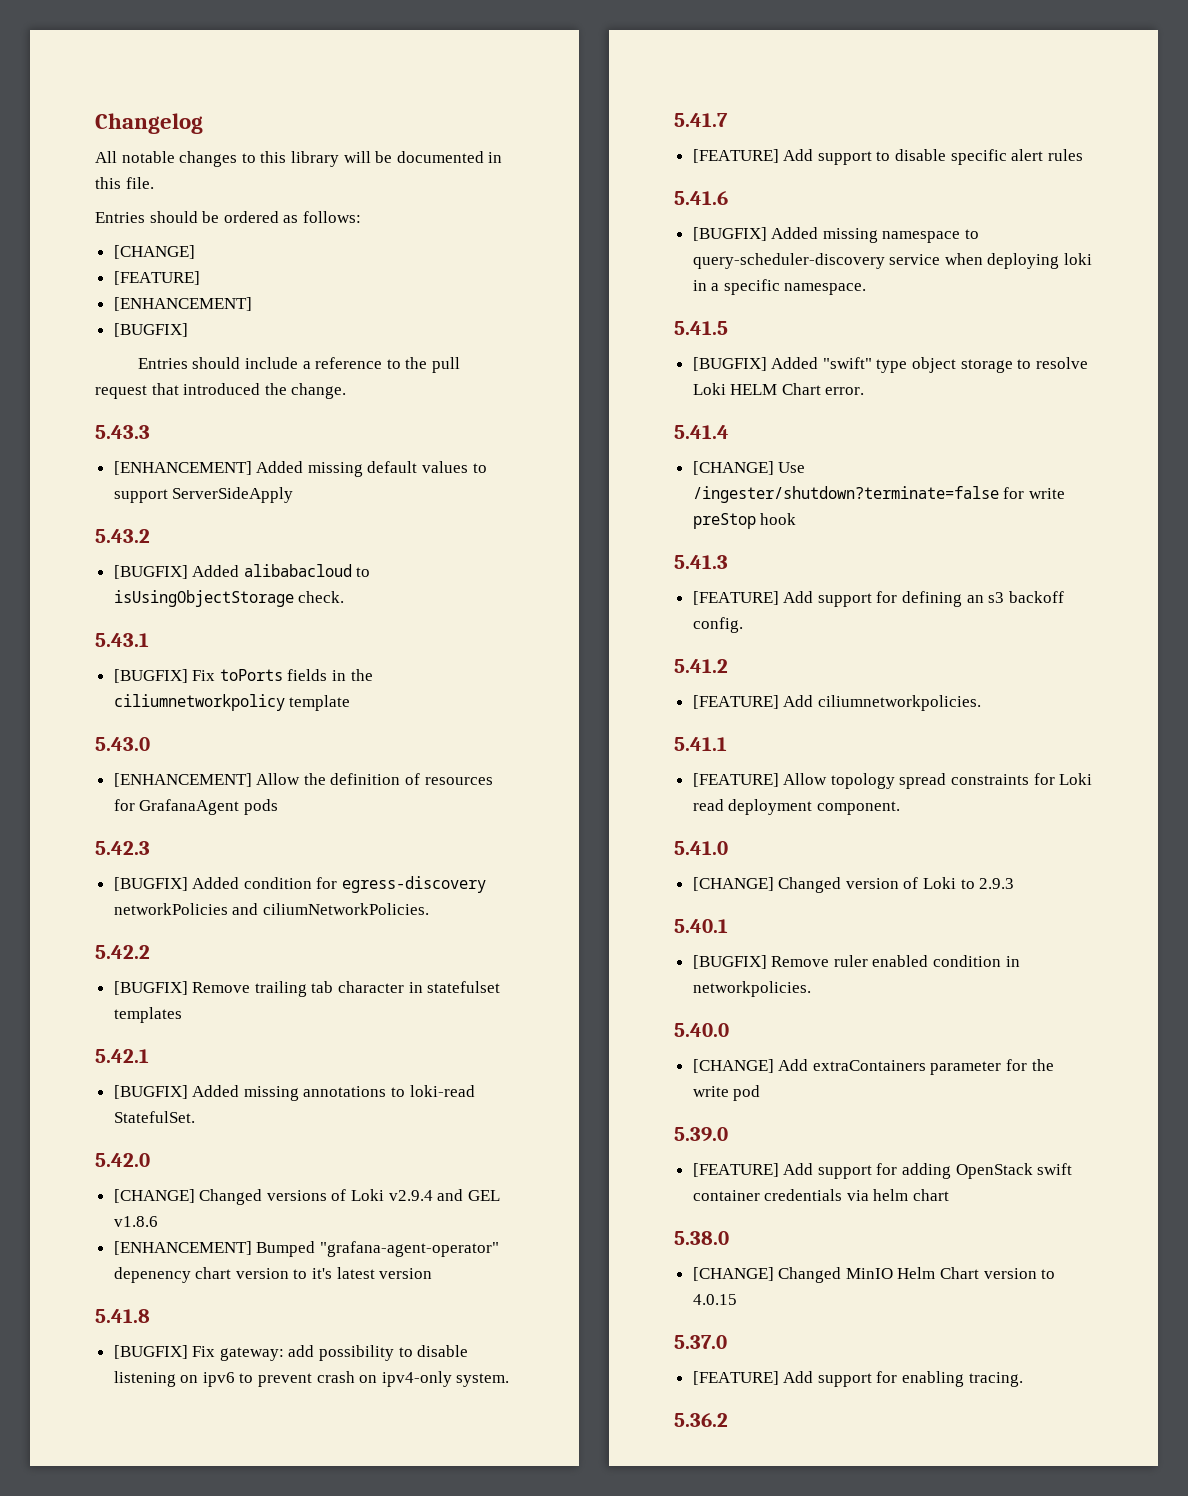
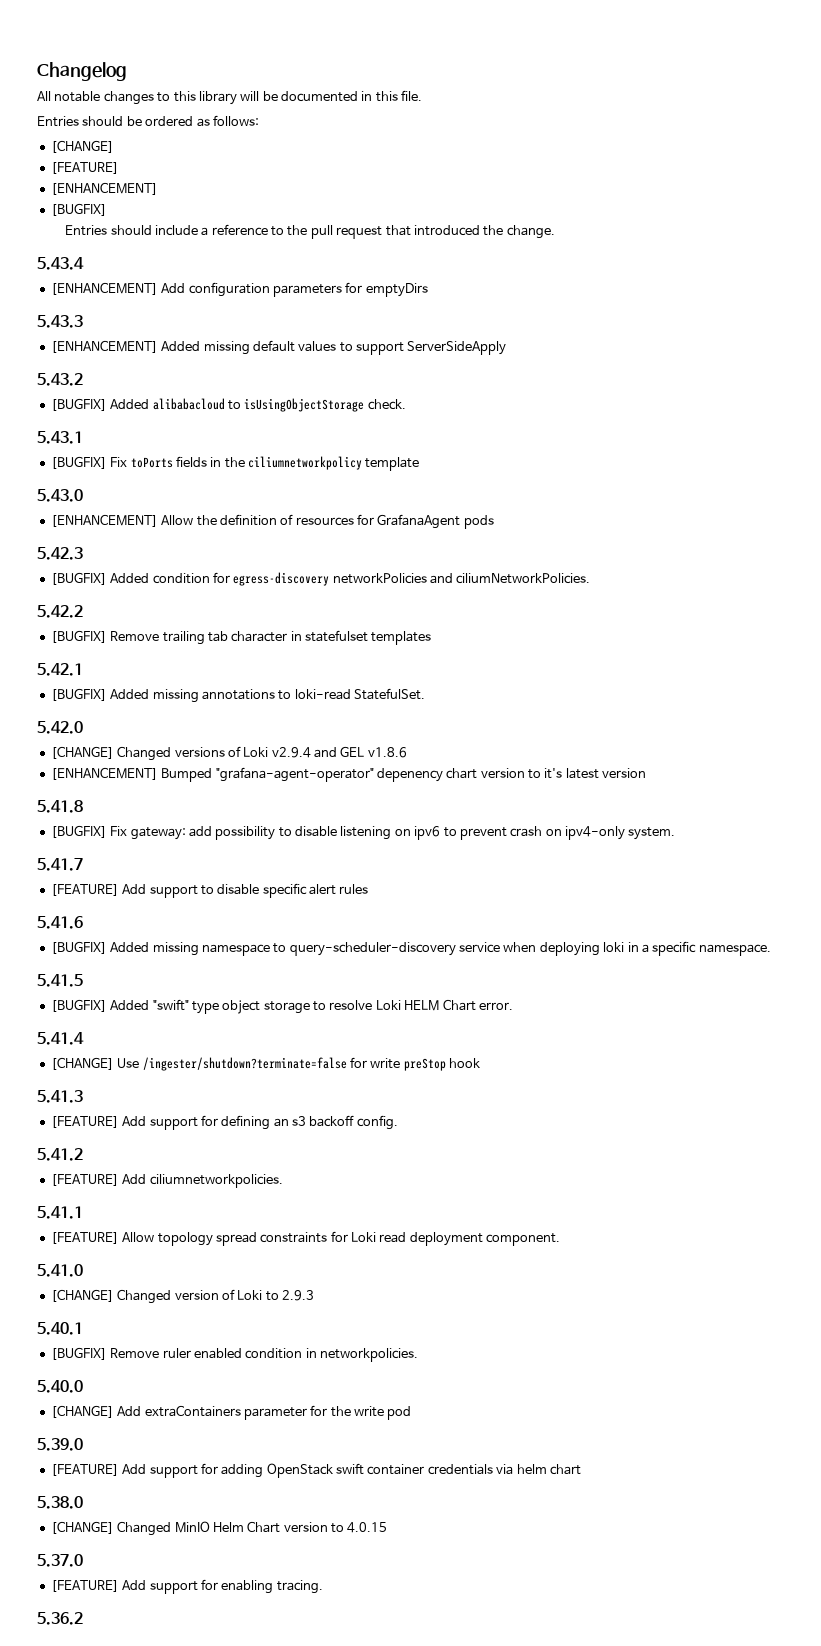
+ 5.43.4
+ [ENHANCEMENT] Add configuration parameters for emptyDirs

